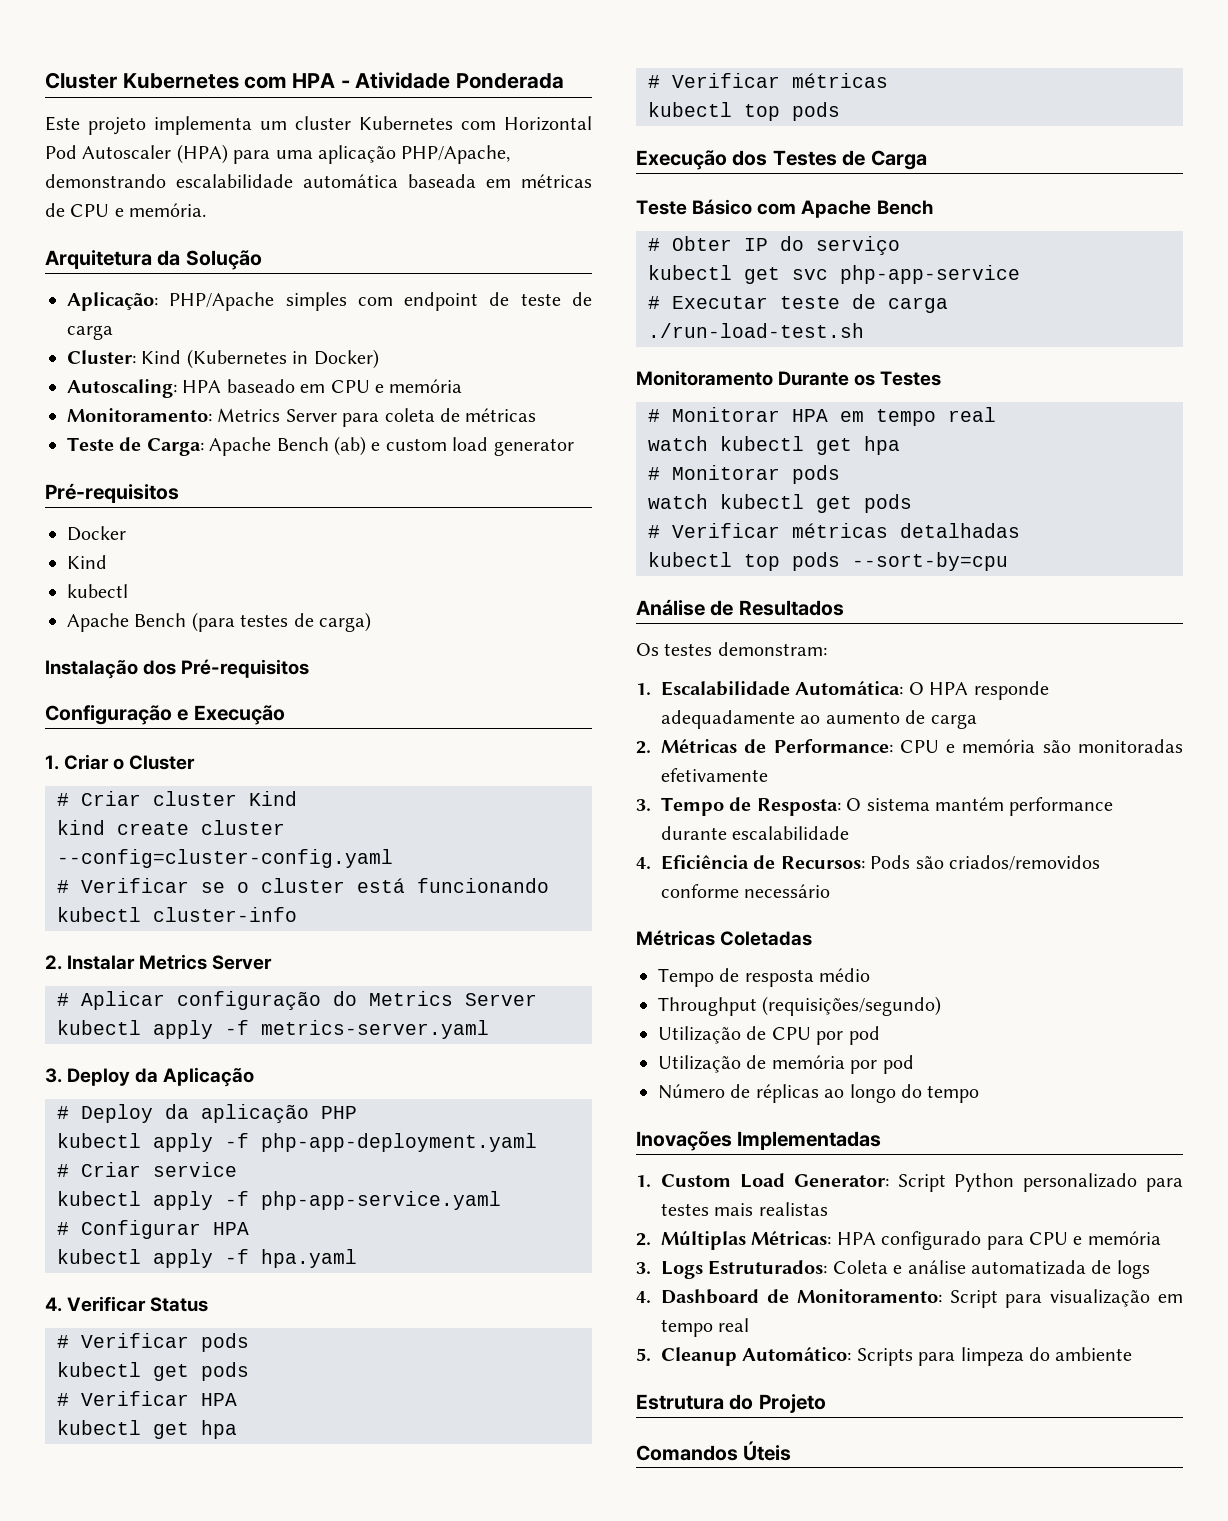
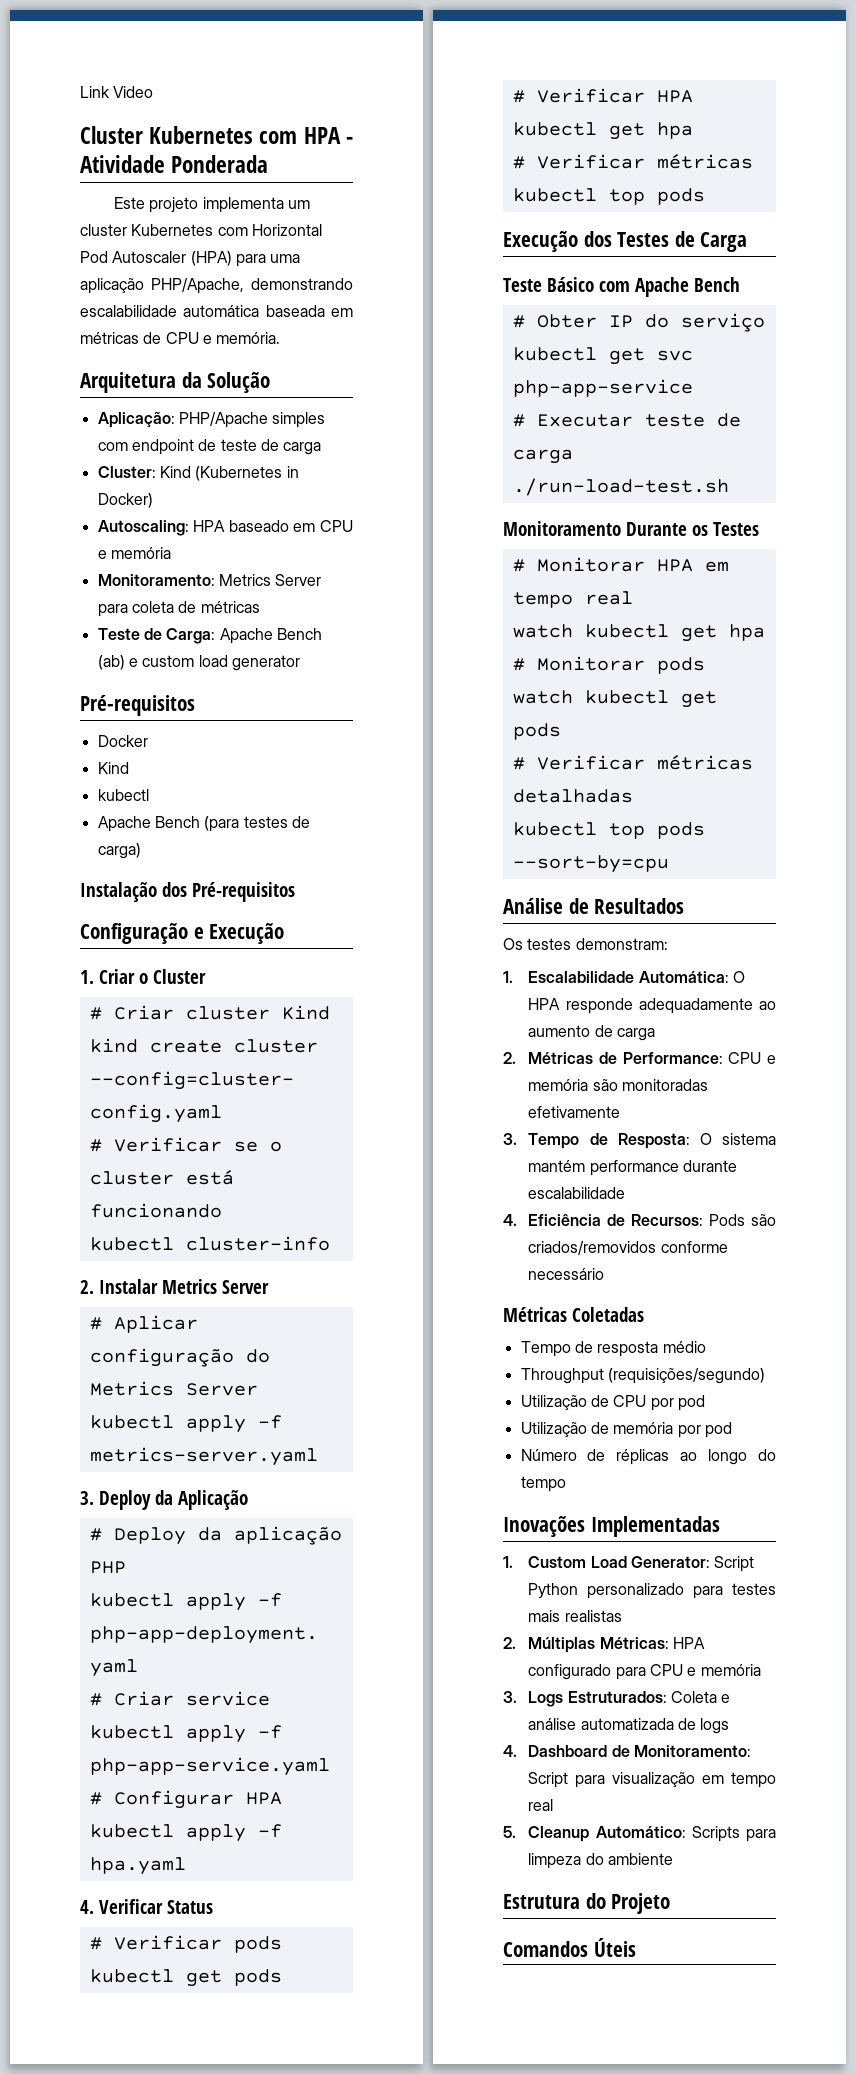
+ Link Video

